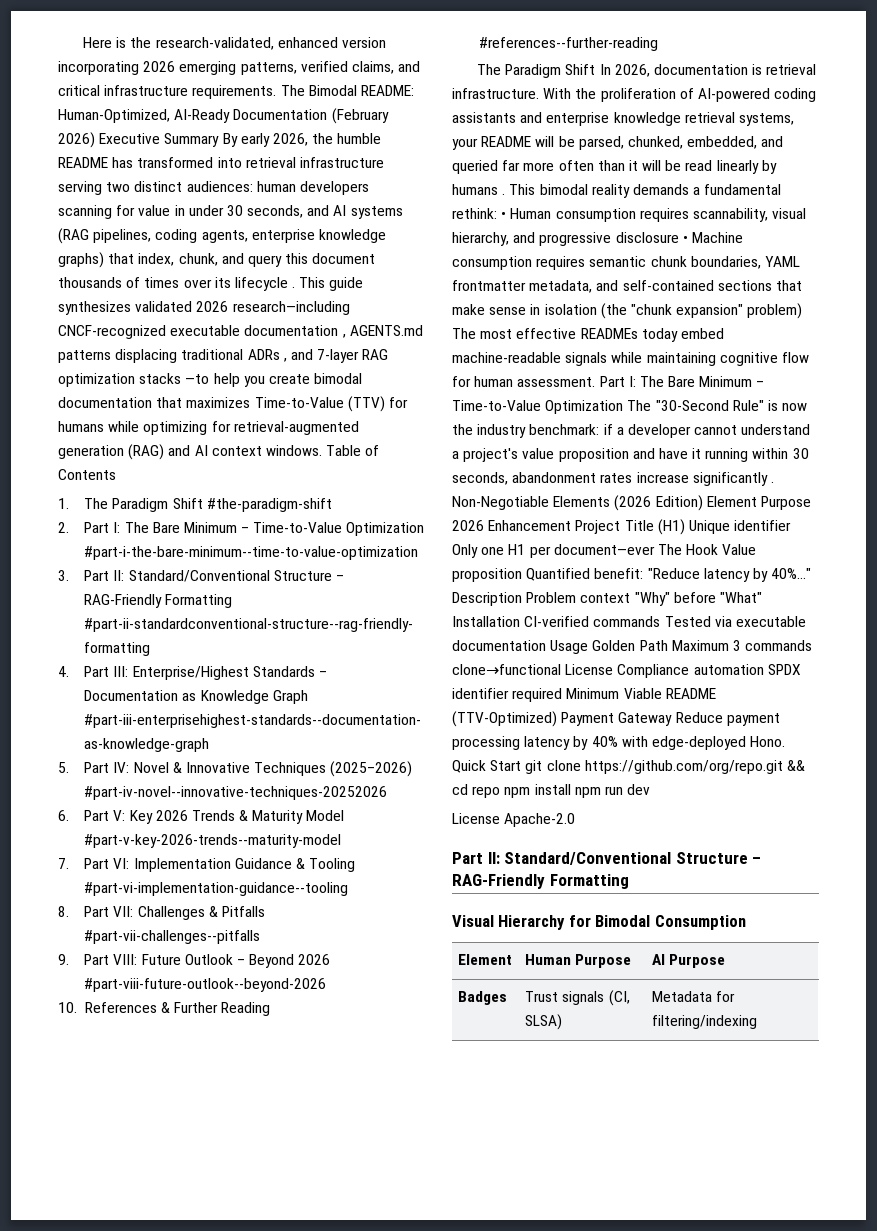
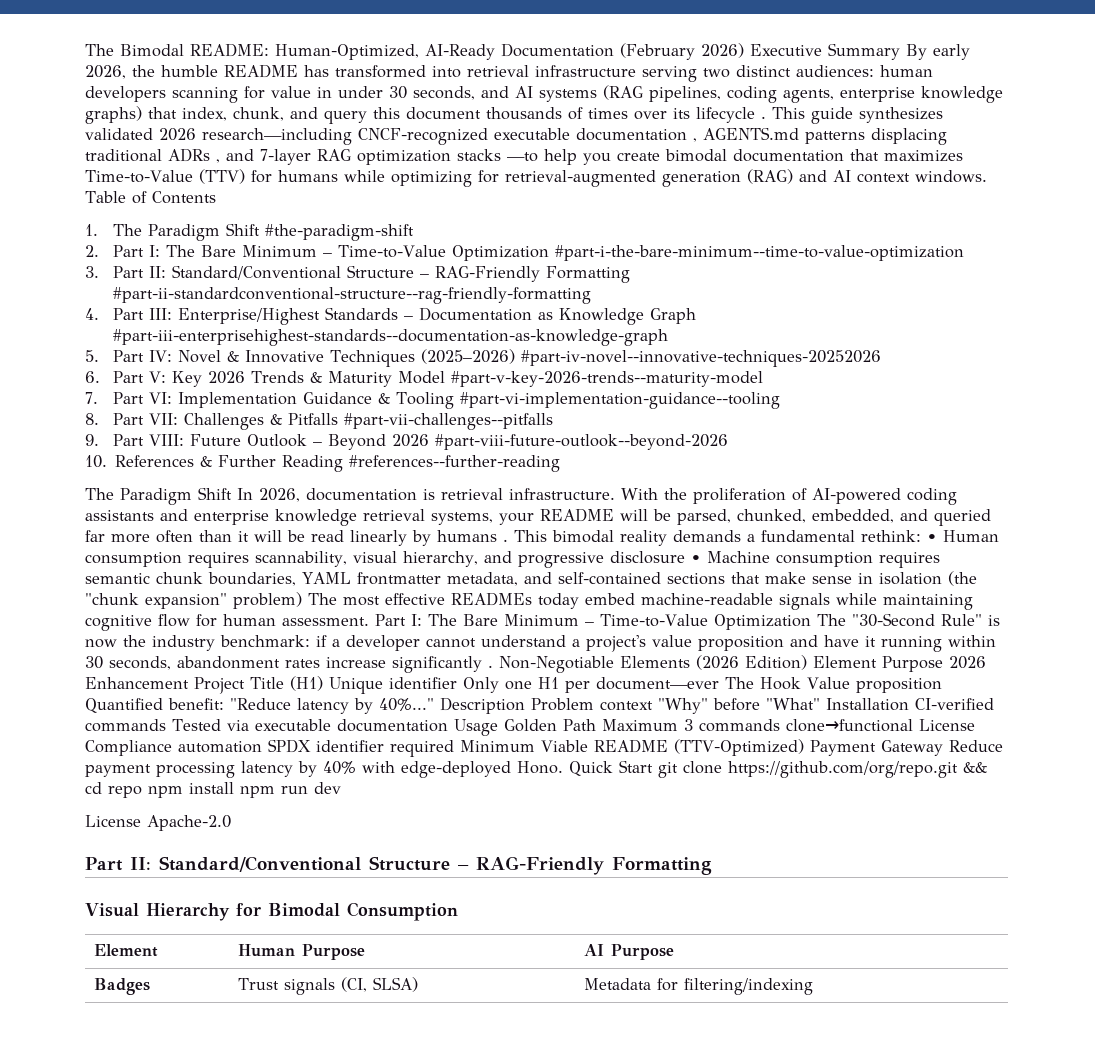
- Here is the research-validated, enhanced version incorporating 2026 emerging patterns, verified claims, and critical infrastructure requirements.

